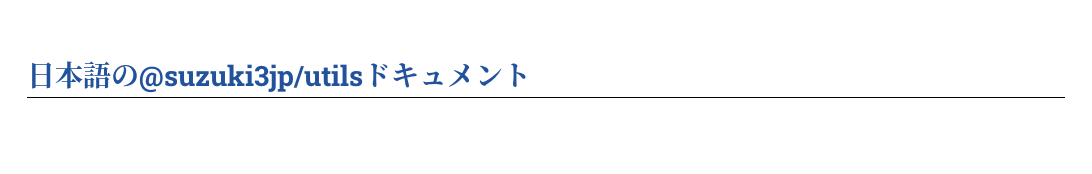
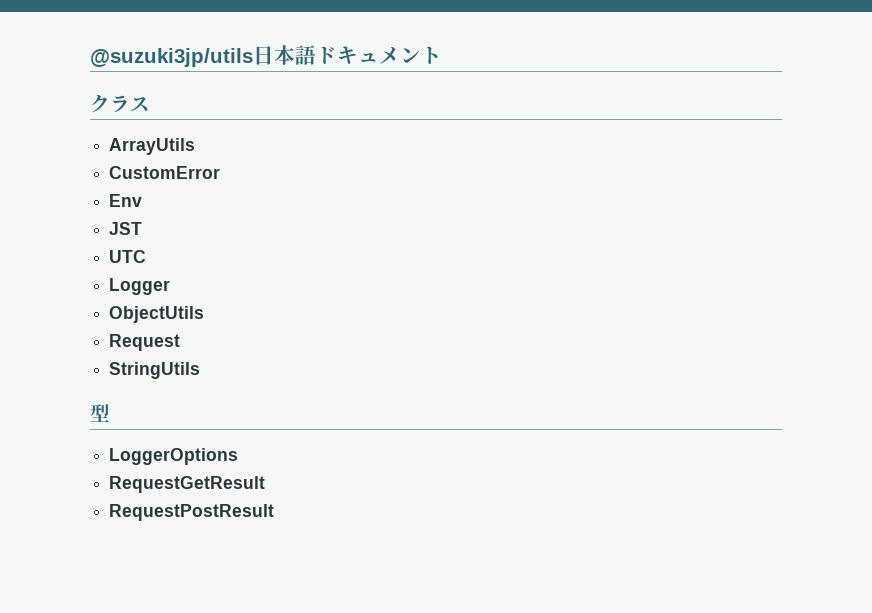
- 日本語の@suzuki3jp/utilsドキュメント
+ @suzuki3jp/utils日本語ドキュメント
+ クラス
+ ArrayUtils
+ CustomError
+ Env
+ JST
+ UTC
+ Logger
+ ObjectUtils
+ Request
+ StringUtils
+ 型
+ LoggerOptions
+ RequestGetResult
+ RequestPostResult

